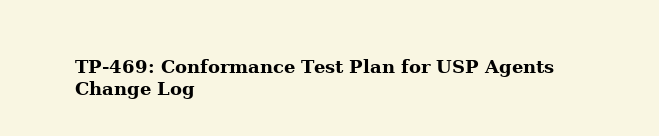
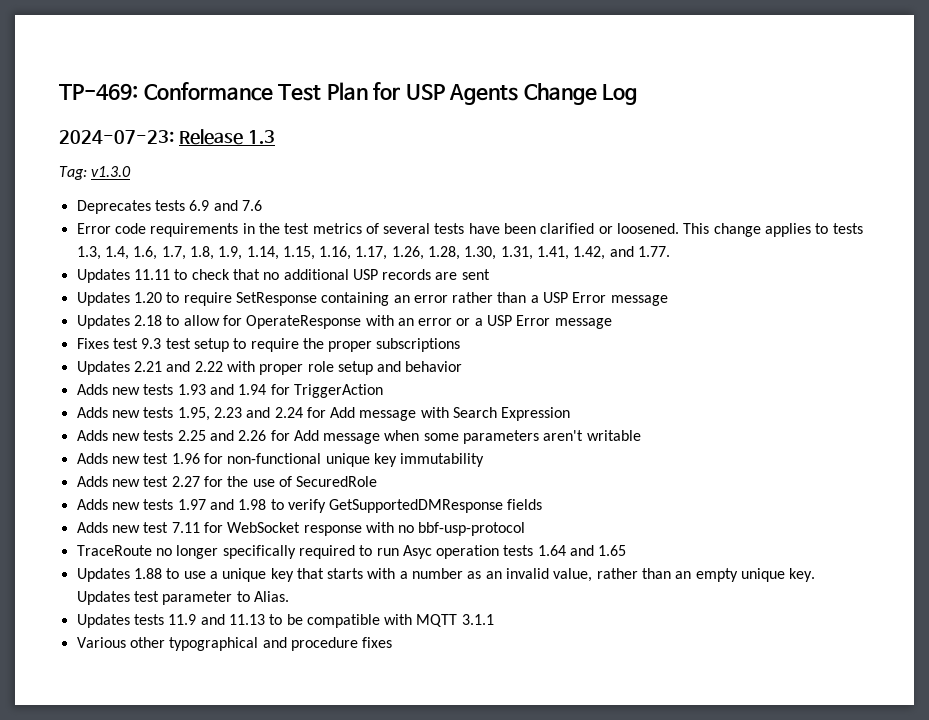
+ 2024-07-23: Release 1.3
+ Tag: v1.3.0
+ Deprecates tests 6.9 and 7.6
+ Error code requirements in the test metrics of several tests have been clarified or loosened. This change applies to tests 1.3, 1.4, 1.6, 1.7, 1.8, 1.9, 1.14, 1.15, 1.16, 1.17, 1.26, 1.28, 1.30, 1.31, 1.41, 1.42, and 1.77.
+ Updates 11.11 to check that no additional USP records are sent
+ Updates 1.20 to require SetResponse containing an error rather than a USP Error message
+ Updates 2.18 to allow for OperateResponse with an error or a USP Error message
+ Fixes test 9.3 test setup to require the proper subscriptions
+ Updates 2.21 and 2.22 with proper role setup and behavior
+ Adds new tests 1.93 and 1.94 for TriggerAction
+ Adds new tests 1.95, 2.23 and 2.24 for Add message with Search Expression
+ Adds new tests 2.25 and 2.26 for Add message when some parameters aren't writable
+ Adds new test 1.96 for non-functional unique key immutability
+ Adds new test 2.27 for the use of SecuredRole
+ Adds new tests 1.97 and 1.98 to verify GetSupportedDMResponse fields
+ Adds new test 7.11 for WebSocket response with no bbf-usp-protocol
+ TraceRoute no longer specifically required to run Asyc operation tests 1.64 and 1.65
+ Updates 1.88 to use a unique key that starts with a number as an invalid value, rather than an empty unique key. Updates test parameter to Alias.
+ Updates tests 11.9 and 11.13 to be compatible with MQTT 3.1.1
+ Various other typographical and procedure fixes

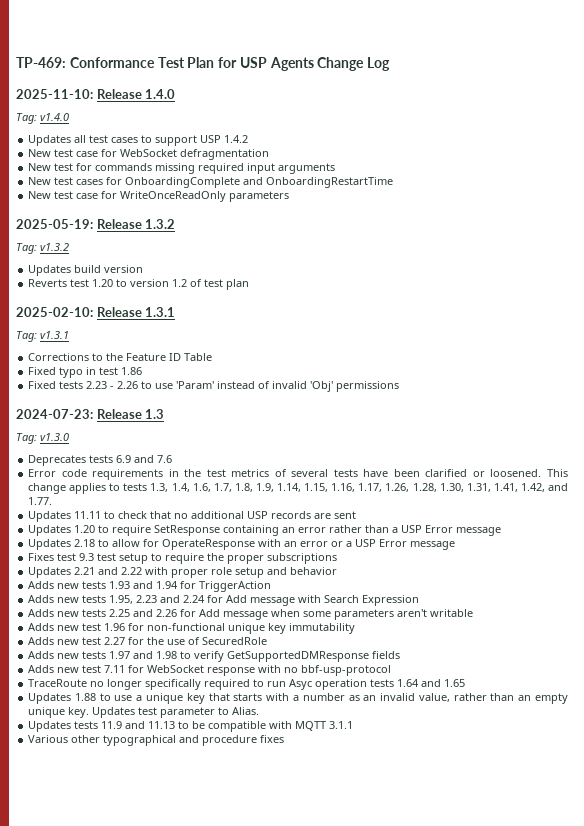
+ 2025-11-10: Release 1.4.0
+ Tag: v1.4.0
+ Updates all test cases to support USP 1.4.2
+ New test case for WebSocket defragmentation
+ New test for commands missing required input arguments
+ New test cases for OnboardingComplete and OnboardingRestartTime
+ New test case for WriteOnceReadOnly parameters
+ 2025-05-19: Release 1.3.2
+ Tag: v1.3.2
+ Updates build version
+ Reverts test 1.20 to version 1.2 of test plan
+ 2025-02-10: Release 1.3.1
+ Tag: v1.3.1
+ Corrections to the Feature ID Table
+ Fixed typo in test 1.86
+ Fixed tests 2.23 - 2.26 to use 'Param' instead of invalid 'Obj' permissions

